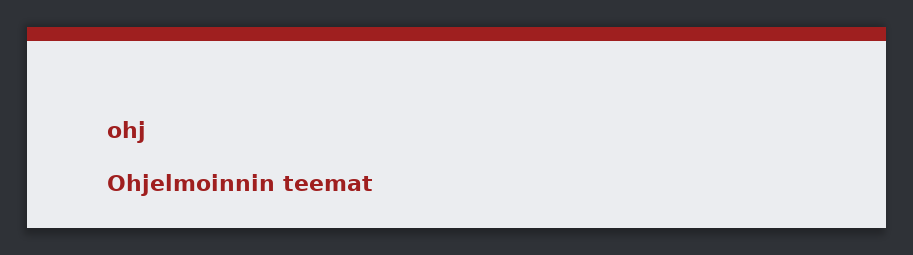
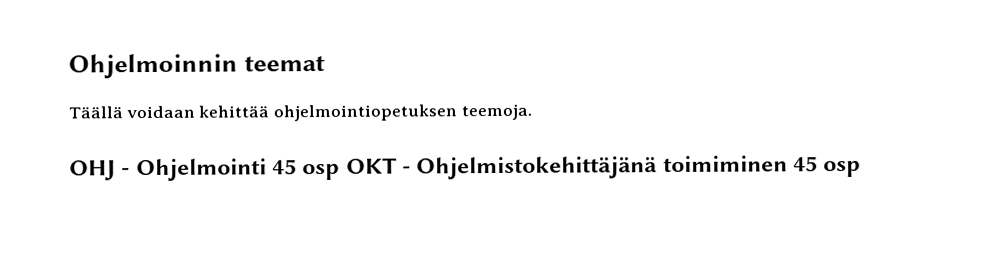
- ohj
+ Täällä voidaan kehittää ohjelmointiopetuksen teemoja.
+ OHJ - Ohjelmointi 45 osp OKT - Ohjelmistokehittäjänä toimiminen 45 osp

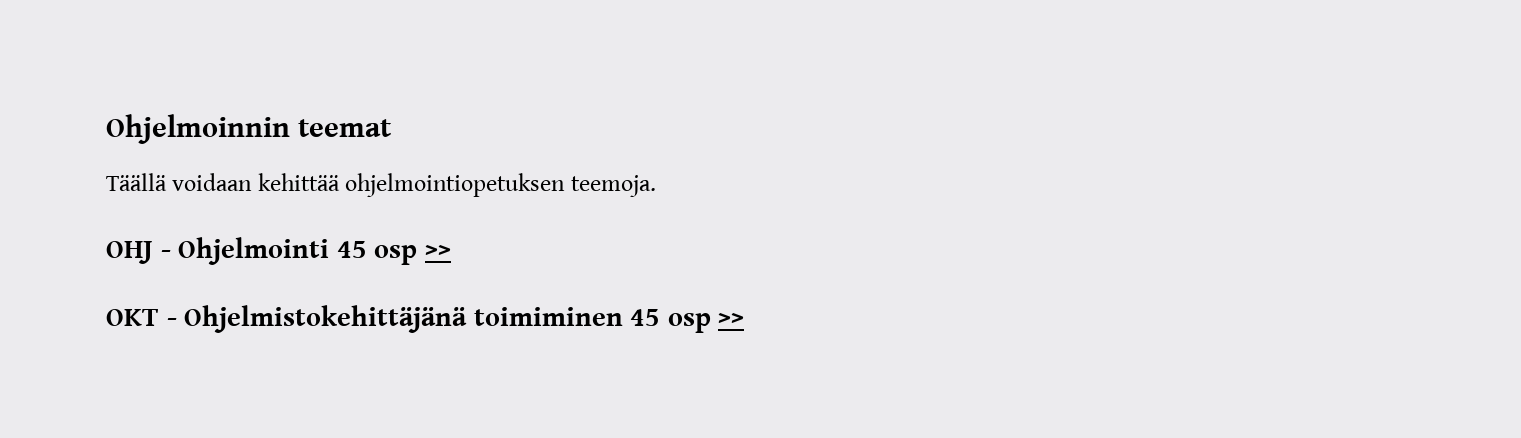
- OHJ - Ohjelmointi 45 osp OKT - Ohjelmistokehittäjänä toimiminen 45 osp
+ OHJ - Ohjelmointi 45 osp >>
+ OKT - Ohjelmistokehittäjänä toimiminen 45 osp >>

